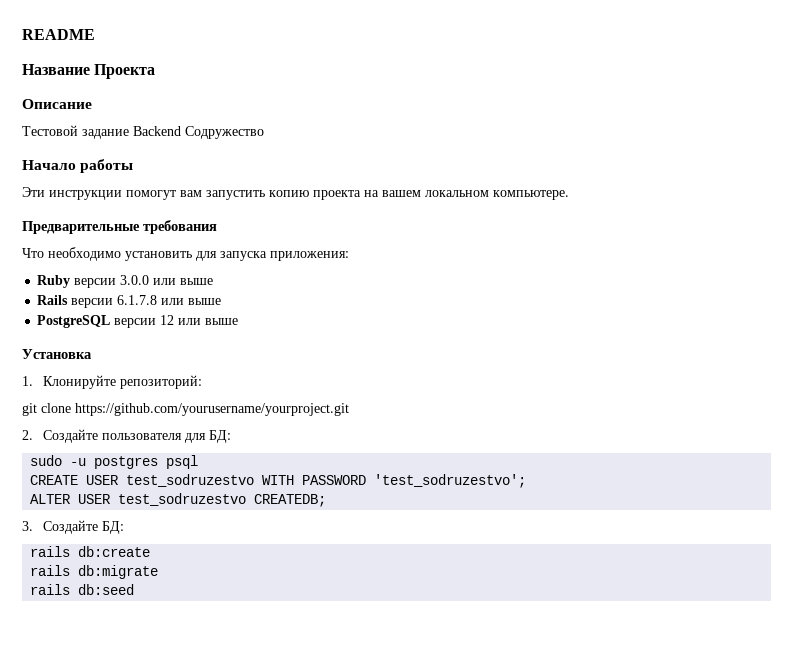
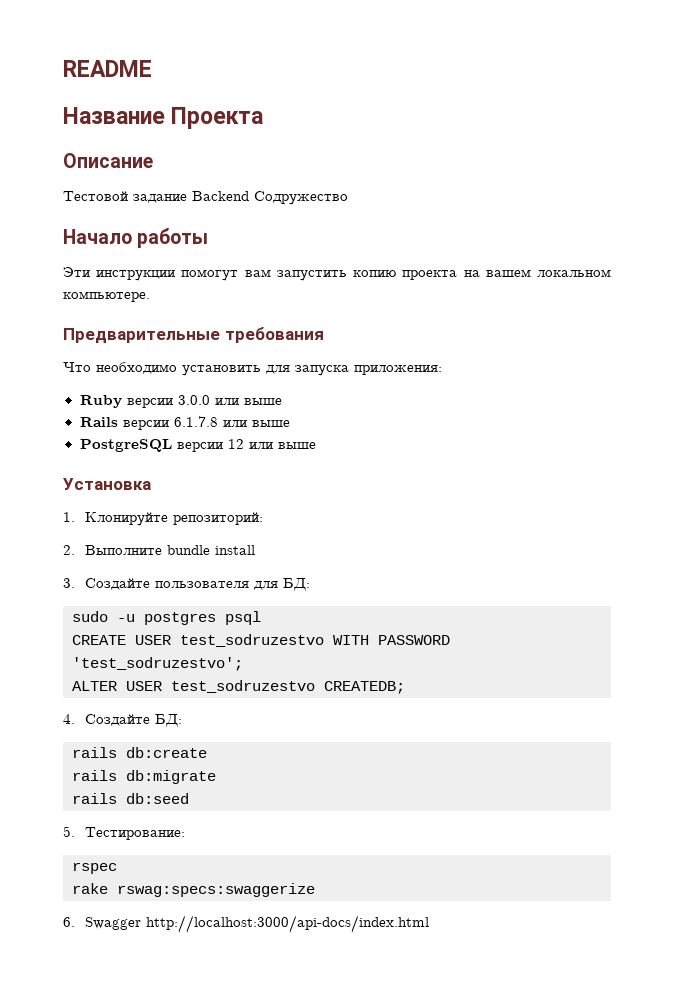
- git clone https://github.com/yourusername/yourproject.git
- 2. Создайте пользователя для БД:
+ 2. Выполните bundle install
+ 3. Создайте пользователя для БД:
- 3. Создайте БД:
+ 4. Создайте БД:
+ 5. Тестирование:
+ rspec
+ rake rswag:specs:swaggerize
+ 6. Swagger http://localhost:3000/api-docs/index.html

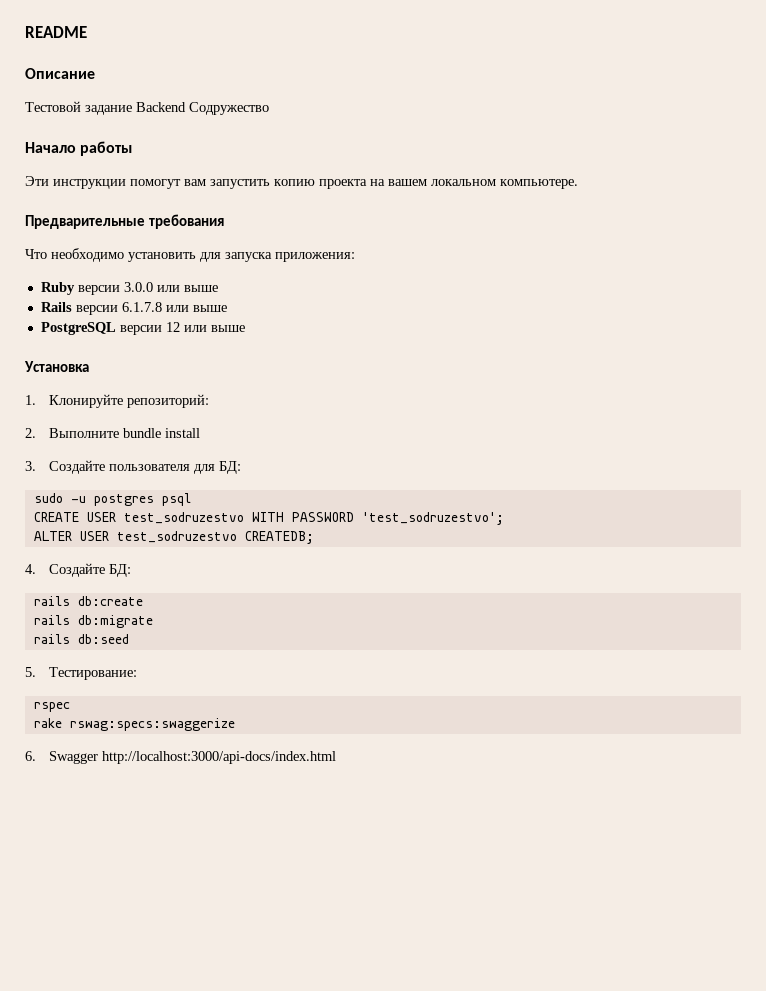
- Название Проекта

